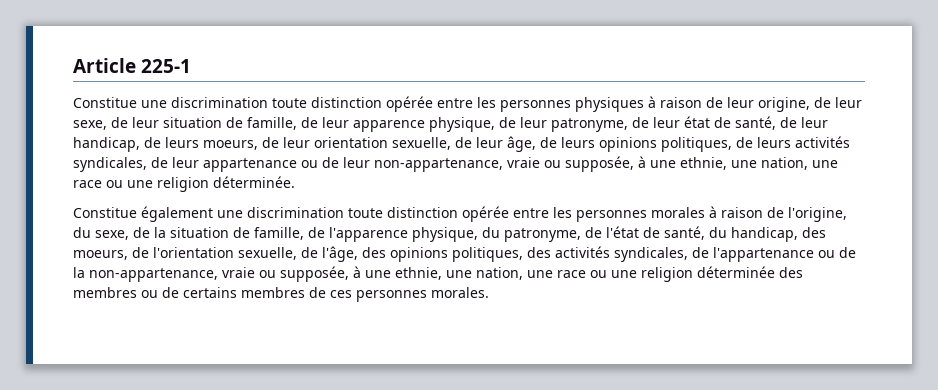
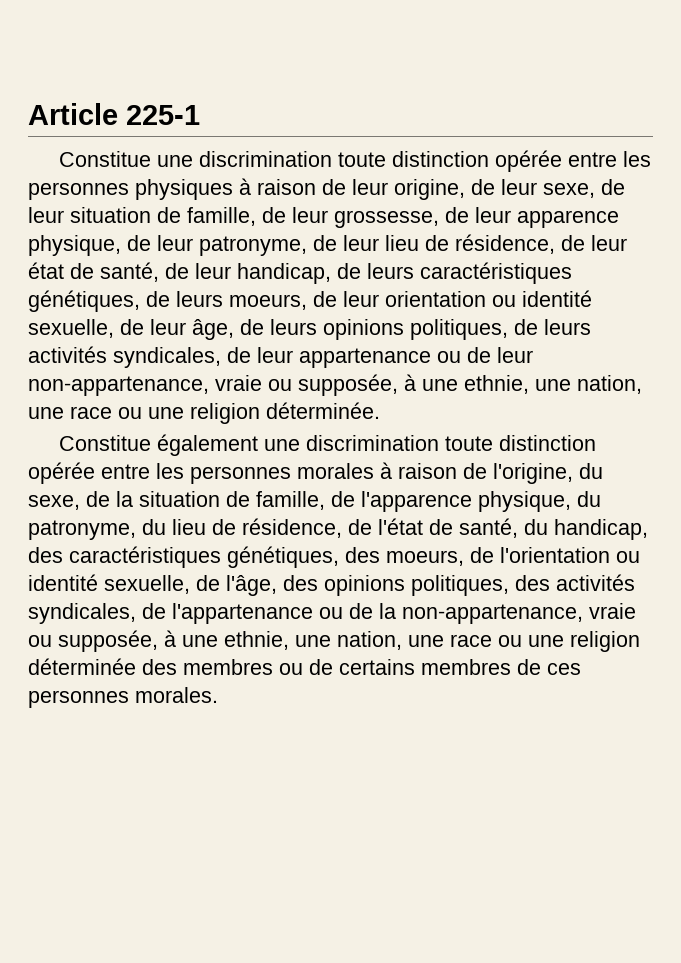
- Constitue une discrimination toute distinction opérée entre les personnes physiques à raison de leur origine, de leur sexe, de leur situation de famille, de leur apparence physique, de leur patronyme, de leur état de santé, de leur handicap, de leurs moeurs, de leur orientation sexuelle, de leur âge, de leurs opinions politiques, de leurs activités syndicales, de leur appartenance ou de leur non-appartenance, vraie ou supposée, à une ethnie, une nation, une race ou une religion déterminée.
+ Constitue une discrimination toute distinction opérée entre les personnes physiques à raison de leur origine, de leur sexe, de leur situation de famille, de leur grossesse, de leur apparence physique, de leur patronyme, de leur lieu de résidence, de leur état de santé, de leur handicap, de leurs caractéristiques génétiques, de leurs moeurs, de leur orientation ou identité sexuelle, de leur âge, de leurs opinions politiques, de leurs activités syndicales, de leur appartenance ou de leur non-appartenance, vraie ou supposée, à une ethnie, une nation, une race ou une religion déterminée.
- Constitue également une discrimination toute distinction opérée entre les personnes morales à raison de l'origine, du sexe, de la situation de famille, de l'apparence physique, du patronyme, de l'état de santé, du handicap, des moeurs, de l'orientation sexuelle, de l'âge, des opinions politiques, des activités syndicales, de l'appartenance ou de la non-appartenance, vraie ou supposée, à une ethnie, une nation, une race ou une religion déterminée des membres ou de certains membres de ces personnes morales.
+ Constitue également une discrimination toute distinction opérée entre les personnes morales à raison de l'origine, du sexe, de la situation de famille, de l'apparence physique, du patronyme, du lieu de résidence, de l'état de santé, du handicap, des caractéristiques génétiques, des moeurs, de l'orientation ou identité sexuelle, de l'âge, des opinions politiques, des activités syndicales, de l'appartenance ou de la non-appartenance, vraie ou supposée, à une ethnie, une nation, une race ou une religion déterminée des membres ou de certains membres de ces personnes morales.

